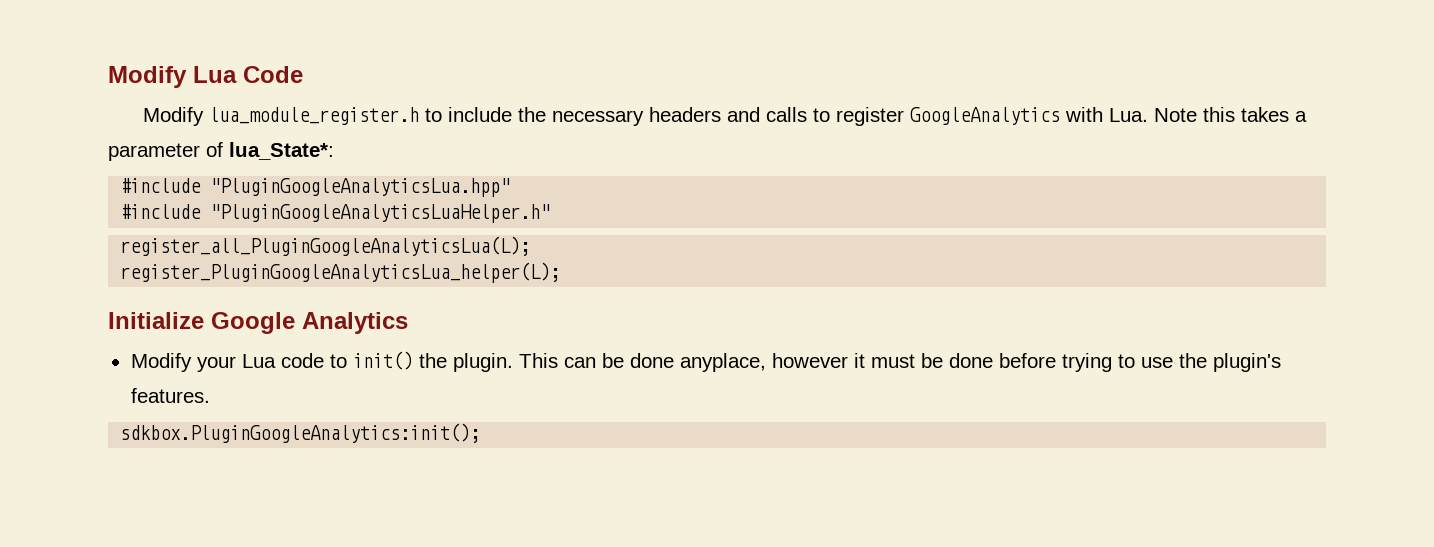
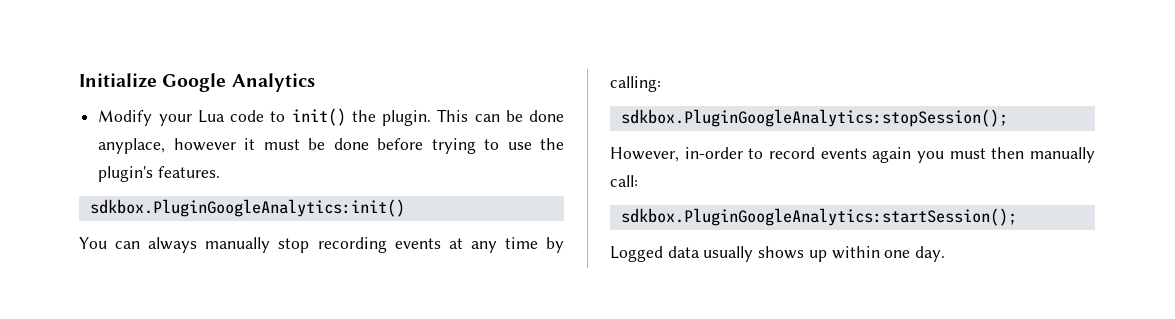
- Modify Lua Code
- Modify lua_module_register.h to include the necessary headers and calls to register GoogleAnalytics with Lua. Note this takes a parameter of lua_State*:
- #include "PluginGoogleAnalyticsLua.hpp"
- #include "PluginGoogleAnalyticsLuaHelper.h"
- register_all_PluginGoogleAnalyticsLua(L);
- register_PluginGoogleAnalyticsLua_helper(L);
- sdkbox.PluginGoogleAnalytics:init();
+ sdkbox.PluginGoogleAnalytics:init()
+ You can always manually stop recording events at any time by calling:
+ sdkbox.PluginGoogleAnalytics:stopSession();
+ However, in-order to record events again you must then manually call:
+ sdkbox.PluginGoogleAnalytics:startSession();
+ Logged data usually shows up within one day.

